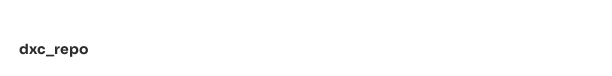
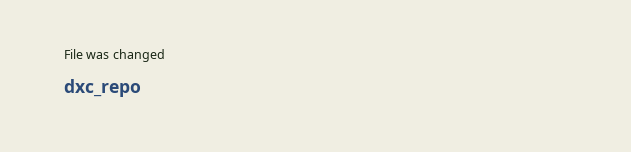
+ File was changed

